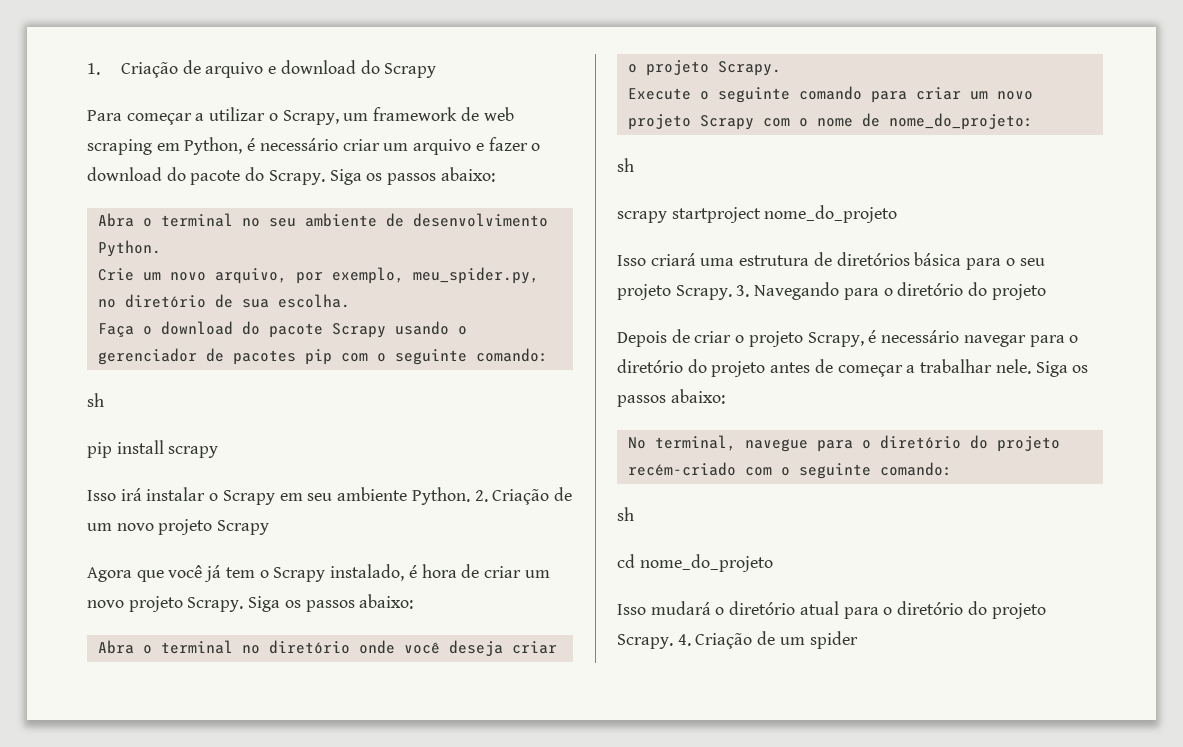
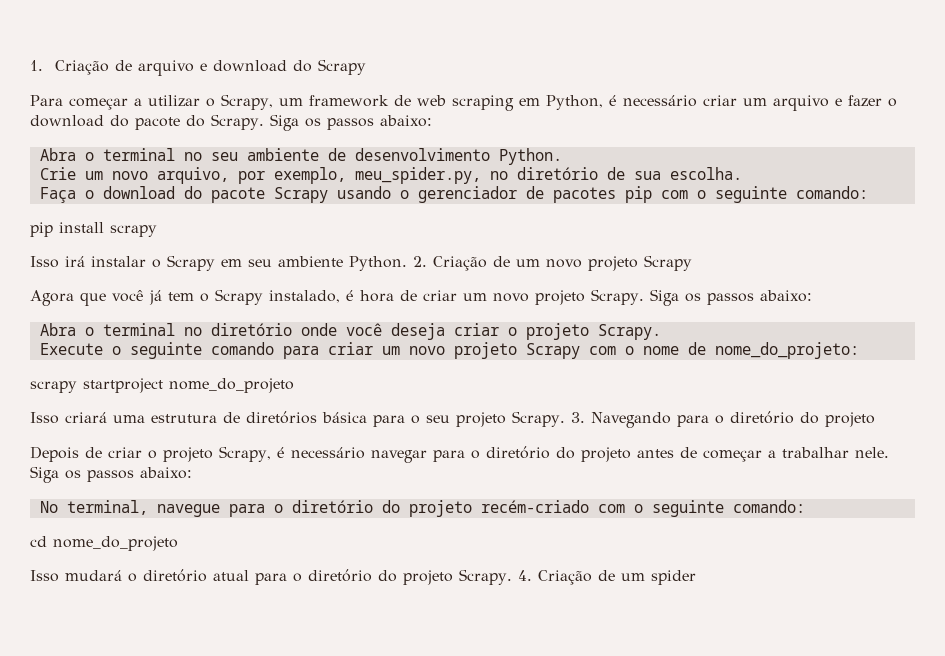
  Faça o download do pacote Scrapy usando o gerenciador de pacotes pip com o seguinte comando:
- sh
  Execute o seguinte comando para criar um novo projeto Scrapy com o nome de nome_do_projeto:
- sh
  No terminal, navegue para o diretório do projeto recém-criado com o seguinte comando:
- sh

